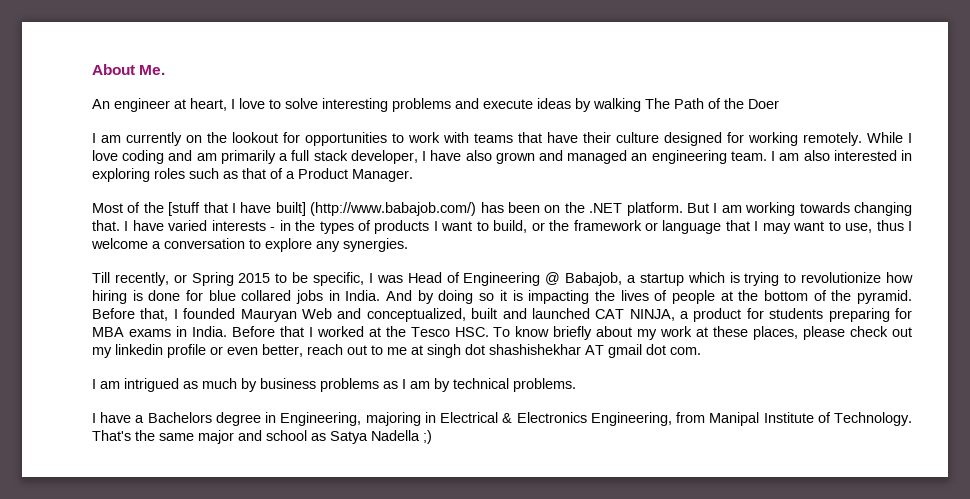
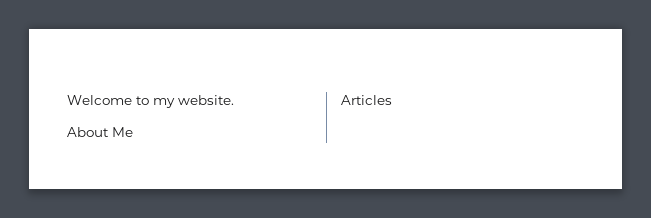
- About Me.
- An engineer at heart, I love to solve interesting problems and execute ideas by walking The Path of the Doer
- I am currently on the lookout for opportunities to work with teams that have their culture designed for working remotely. While I love coding and am primarily a full stack developer, I have also grown and managed an engineering team. I am also interested in exploring roles such as that of a Product Manager.
- Most of the [stuff that I have built] (http://www.babajob.com/) has been on the .NET platform. But I am working towards changing that. I have varied interests - in the types of products I want to build, or the framework or language that I may want to use, thus I welcome a conversation to explore any synergies.
- Till recently, or Spring 2015 to be specific, I was Head of Engineering @ Babajob, a startup which is trying to revolutionize how hiring is done for blue collared jobs in India. And by doing so it is impacting the lives of people at the bottom of the pyramid. Before that, I founded Mauryan Web and conceptualized, built and launched CAT NINJA, a product for students preparing for MBA exams in India. Before that I worked at the Tesco HSC. To know briefly about my work at these places, please check out my linkedin profile or even better, reach out to me at singh dot shashishekhar AT gmail dot com.
- I am intrigued as much by business problems as I am by technical problems.
- I have a Bachelors degree in Engineering, majoring in Electrical & Electronics Engineering, from Manipal Institute of Technology. That's the same major and school as Satya Nadella ;)
+ Welcome to my website.
+ About Me
+ Articles

